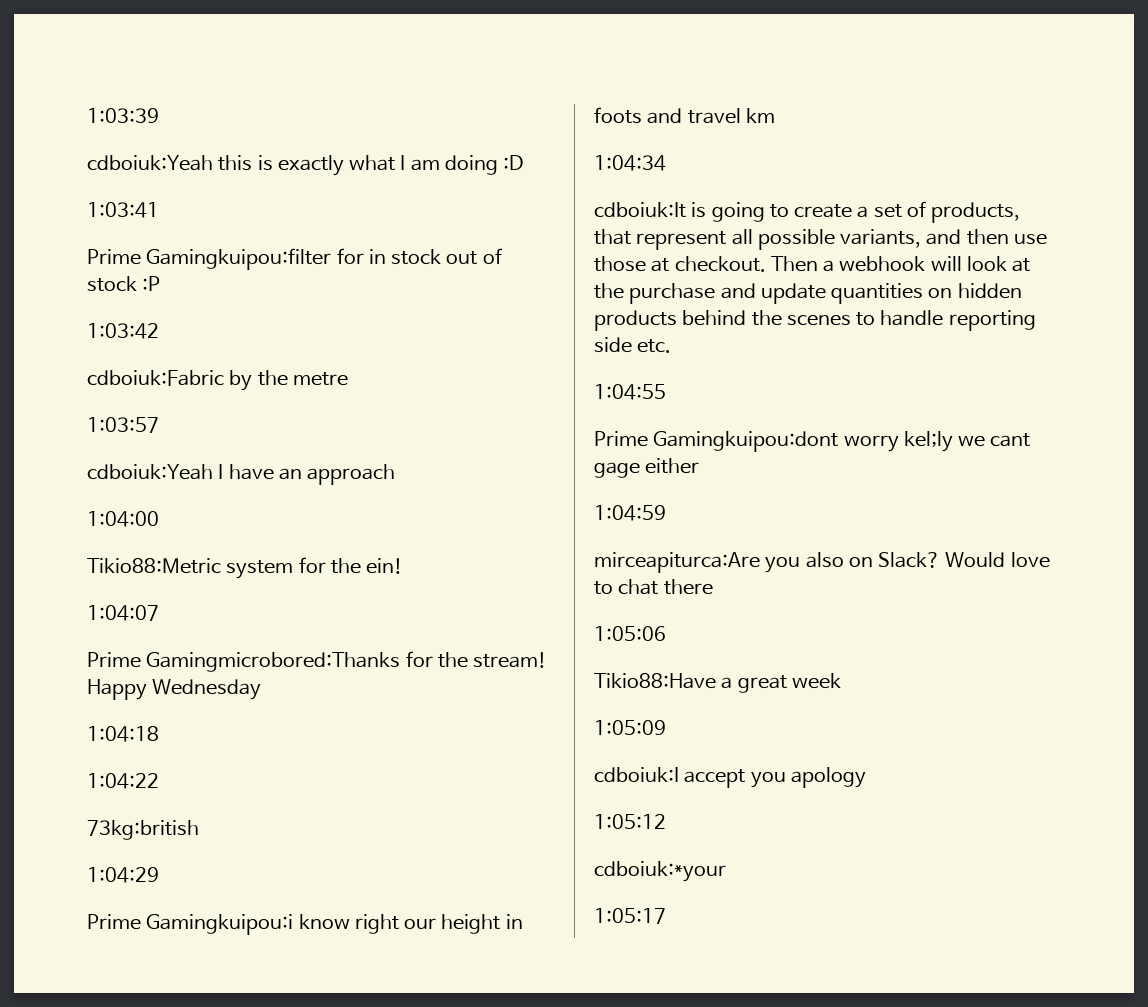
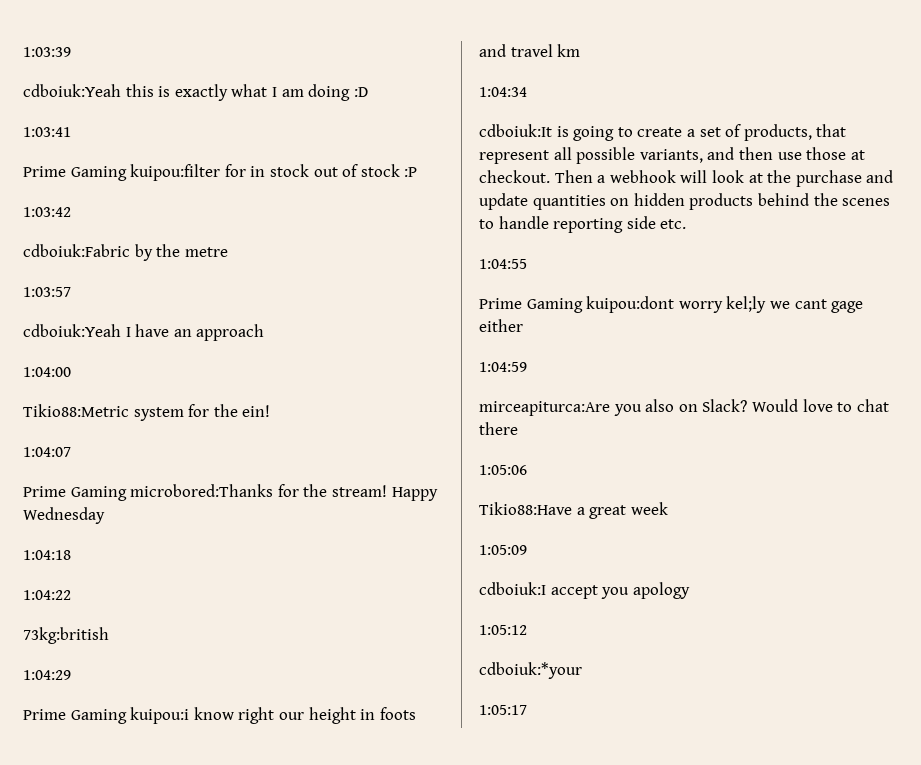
- Prime Gamingkuipou:filter for in stock out of stock :P
+ Prime Gaming kuipou:filter for in stock out of stock :P
- Prime Gamingmicrobored:Thanks for the stream!
+ Prime Gaming microbored:Thanks for the stream!
- Prime Gamingkuipou:i know right our height in foots and travel km
+ Prime Gaming kuipou:i know right our height in foots and travel km
- Prime Gamingkuipou:dont worry kel;ly we cant gage either
+ Prime Gaming kuipou:dont worry kel;ly we cant gage either

